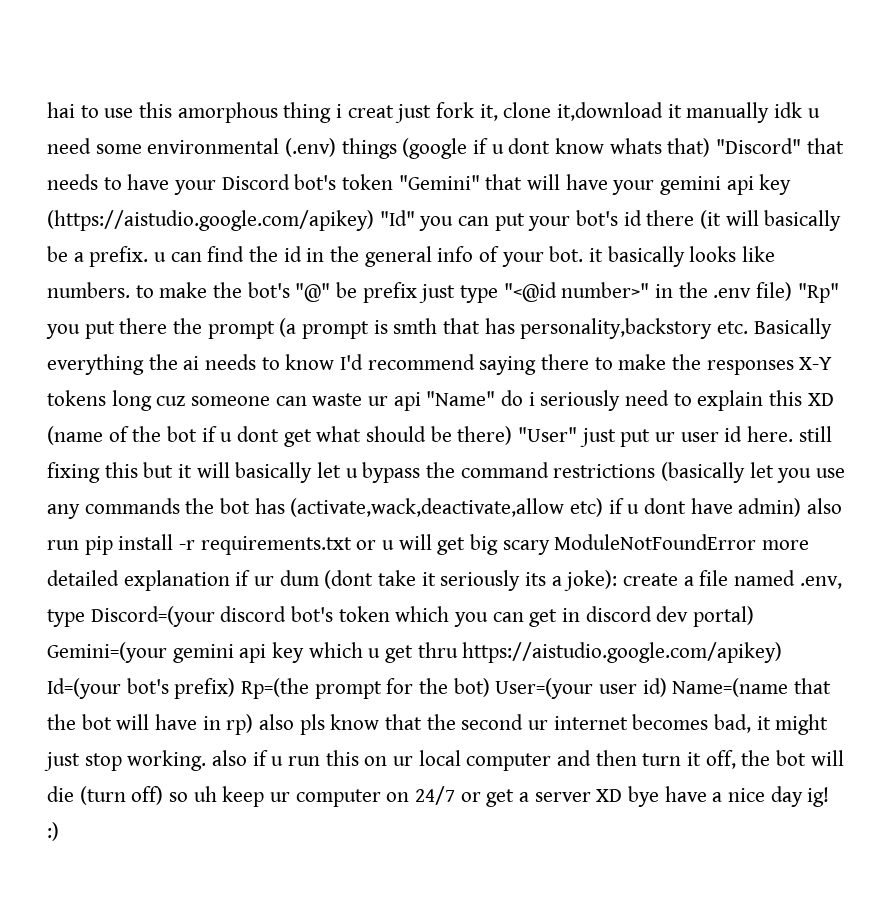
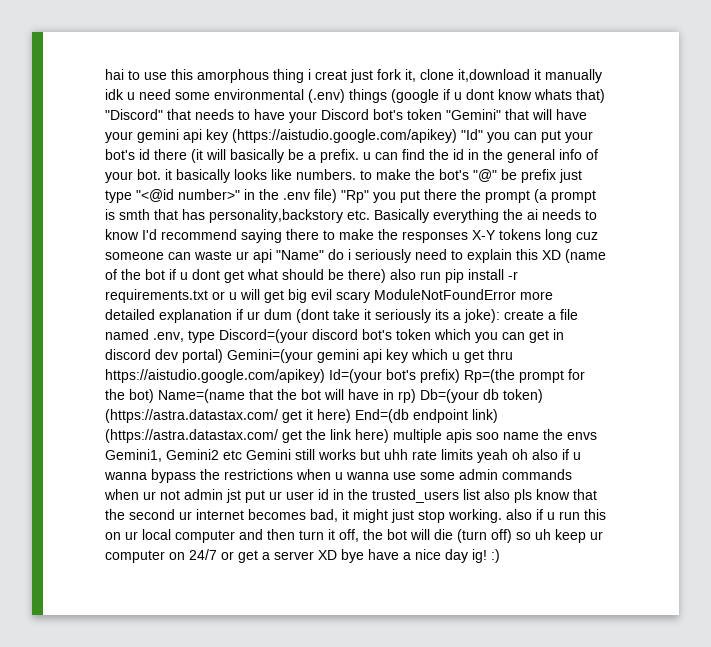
- hai to use this amorphous thing i creat just fork it, clone it,download it manually idk u need some environmental (.env) things (google if u dont know whats that) "Discord" that needs to have your Discord bot's token "Gemini" that will have your gemini api key (https://aistudio.google.com/apikey) "Id" you can put your bot's id there (it will basically be a prefix. u can find the id in the general info of your bot. it basically looks like numbers. to make the bot's "@" be prefix just type "<@id number>" in the .env file) "Rp" you put there the prompt (a prompt is smth that has personality,backstory etc. Basically everything the ai needs to know I'd recommend saying there to make the responses X-Y tokens long cuz someone can waste ur api "Name" do i seriously need to explain this XD (name of the bot if u dont get what should be there) "User" just put ur user id here. still fixing this but it will basically let u bypass the command restrictions (basically let you use any commands the bot has (activate,wack,deactivate,allow etc) if u dont have admin) also run pip install -r requirements.txt or u will get big scary ModuleNotFoundError more detailed explanation if ur dum (dont take it seriously its a joke):
+ hai to use this amorphous thing i creat just fork it, clone it,download it manually idk u need some environmental (.env) things (google if u dont know whats that) "Discord" that needs to have your Discord bot's token "Gemini" that will have your gemini api key (https://aistudio.google.com/apikey) "Id" you can put your bot's id there (it will basically be a prefix. u can find the id in the general info of your bot. it basically looks like numbers. to make the bot's "@" be prefix just type "<@id number>" in the .env file) "Rp" you put there the prompt (a prompt is smth that has personality,backstory etc. Basically everything the ai needs to know I'd recommend saying there to make the responses X-Y tokens long cuz someone can waste ur api "Name" do i seriously need to explain this XD (name of the bot if u dont get what should be there) also run pip install -r requirements.txt or u will get big evil scary ModuleNotFoundError more detailed explanation if ur dum (dont take it seriously its a joke):
- create a file named .env, type Discord=(your discord bot's token which you can get in discord dev portal) Gemini=(your gemini api key which u get thru https://aistudio.google.com/apikey) Id=(your bot's prefix) Rp=(the prompt for the bot) User=(your user id) Name=(name that the bot will have in rp) also pls know that the second ur internet becomes bad, it might just stop working. also if u run this on ur local computer and then turn it off, the bot will die (turn off) so uh keep ur computer on 24/7 or get a server XD bye have a nice day ig! :)
+ create a file named .env, type Discord=(your discord bot's token which you can get in discord dev portal) Gemini=(your gemini api key which u get thru https://aistudio.google.com/apikey) Id=(your bot's prefix) Rp=(the prompt for the bot) Name=(name that the bot will have in rp) Db=(your db token) (https://astra.datastax.com/ get it here) End=(db endpoint link) (https://astra.datastax.com/ get the link here) multiple apis soo name the envs Gemini1, Gemini2 etc Gemini still works but uhh rate limits yeah oh also if u wanna bypass the restrictions when u wanna use some admin commands when ur not admin jst put ur user id in the trusted_users list also pls know that the second ur internet becomes bad, it might just stop working. also if u run this on ur local computer and then turn it off, the bot will die (turn off) so uh keep ur computer on 24/7 or get a server XD bye have a nice day ig! :)

